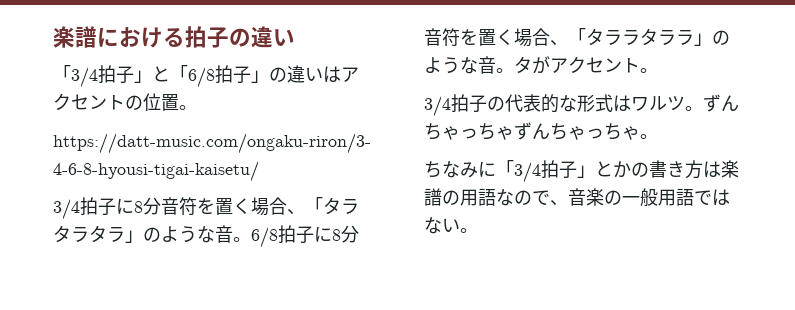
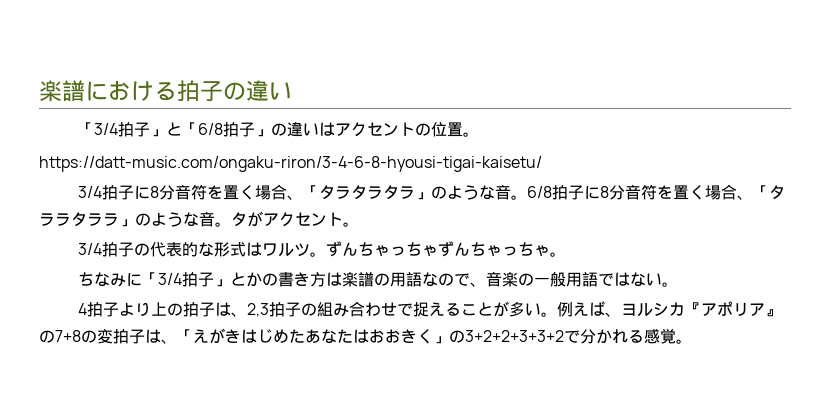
+ 4拍子より上の拍子は、2,3拍子の組み合わせで捉えることが多い。例えば、ヨルシカ『アポリア』の7+8の変拍子は、「えがきはじめたあなたはおおきく」の3+2+2+3+3+2で分かれる感覚。

